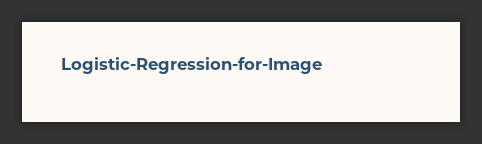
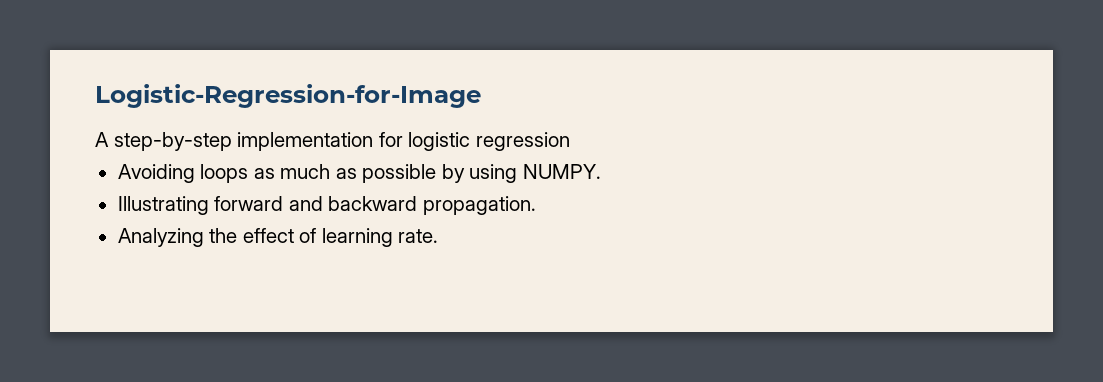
+ A step-by-step implementation for logistic regression
+ Avoiding loops as much as possible by using NUMPY.
+ Illustrating forward and backward propagation.
+ Analyzing the effect of learning rate.

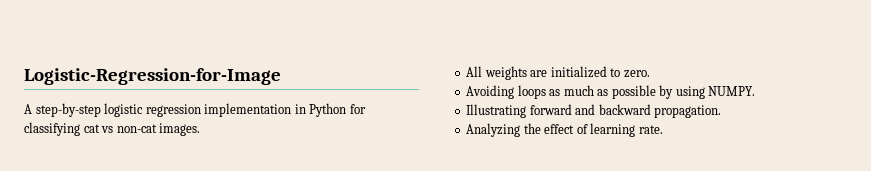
- A step-by-step implementation for logistic regression
+ A step-by-step logistic regression implementation in Python for classifying cat vs non-cat images.
+ All weights are initialized to zero.

